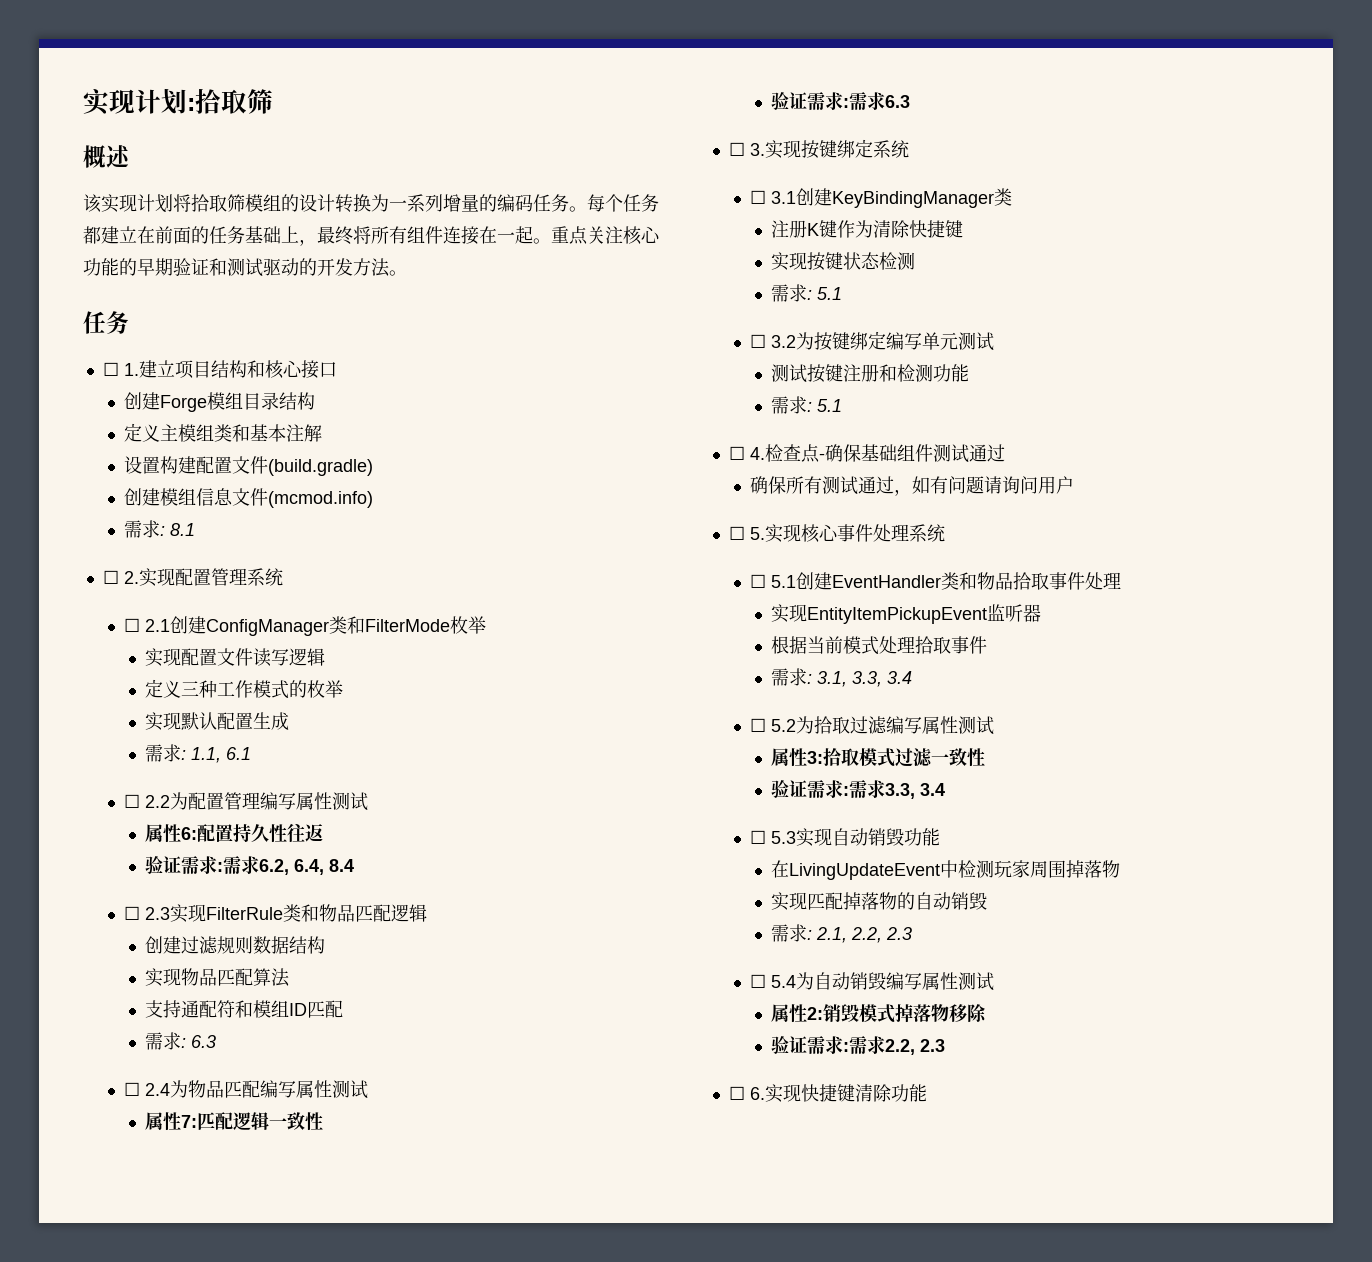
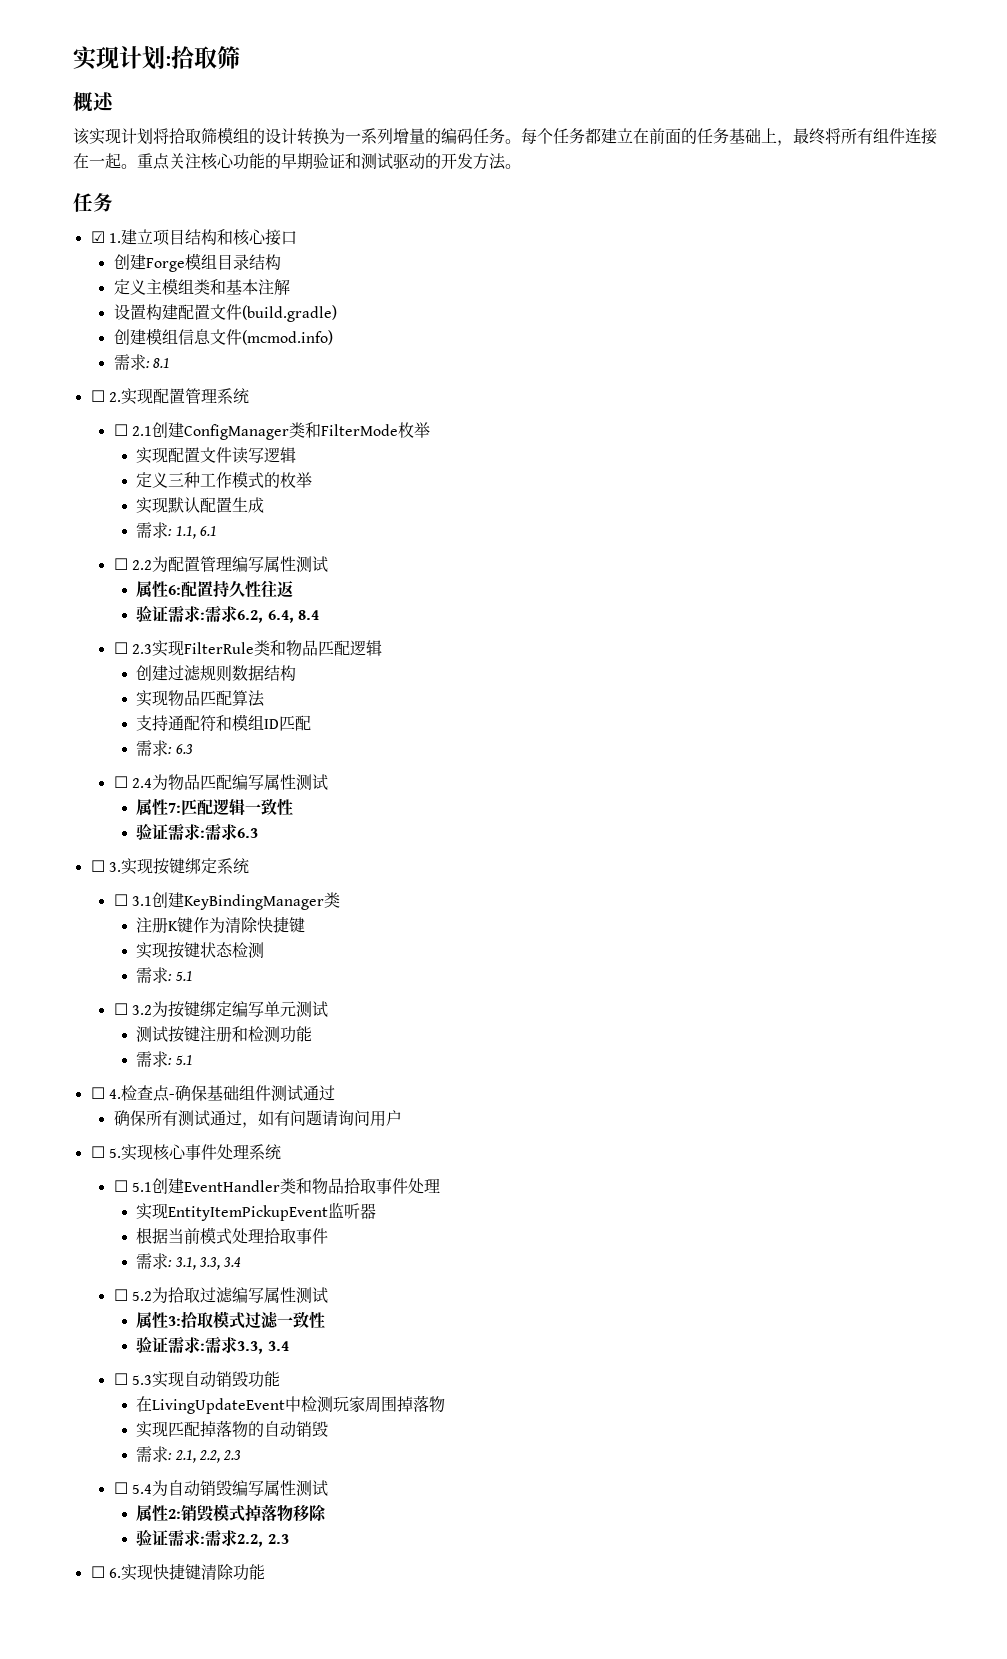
- ☐ 1.建立项目结构和核心接口
+ ☑ 1.建立项目结构和核心接口

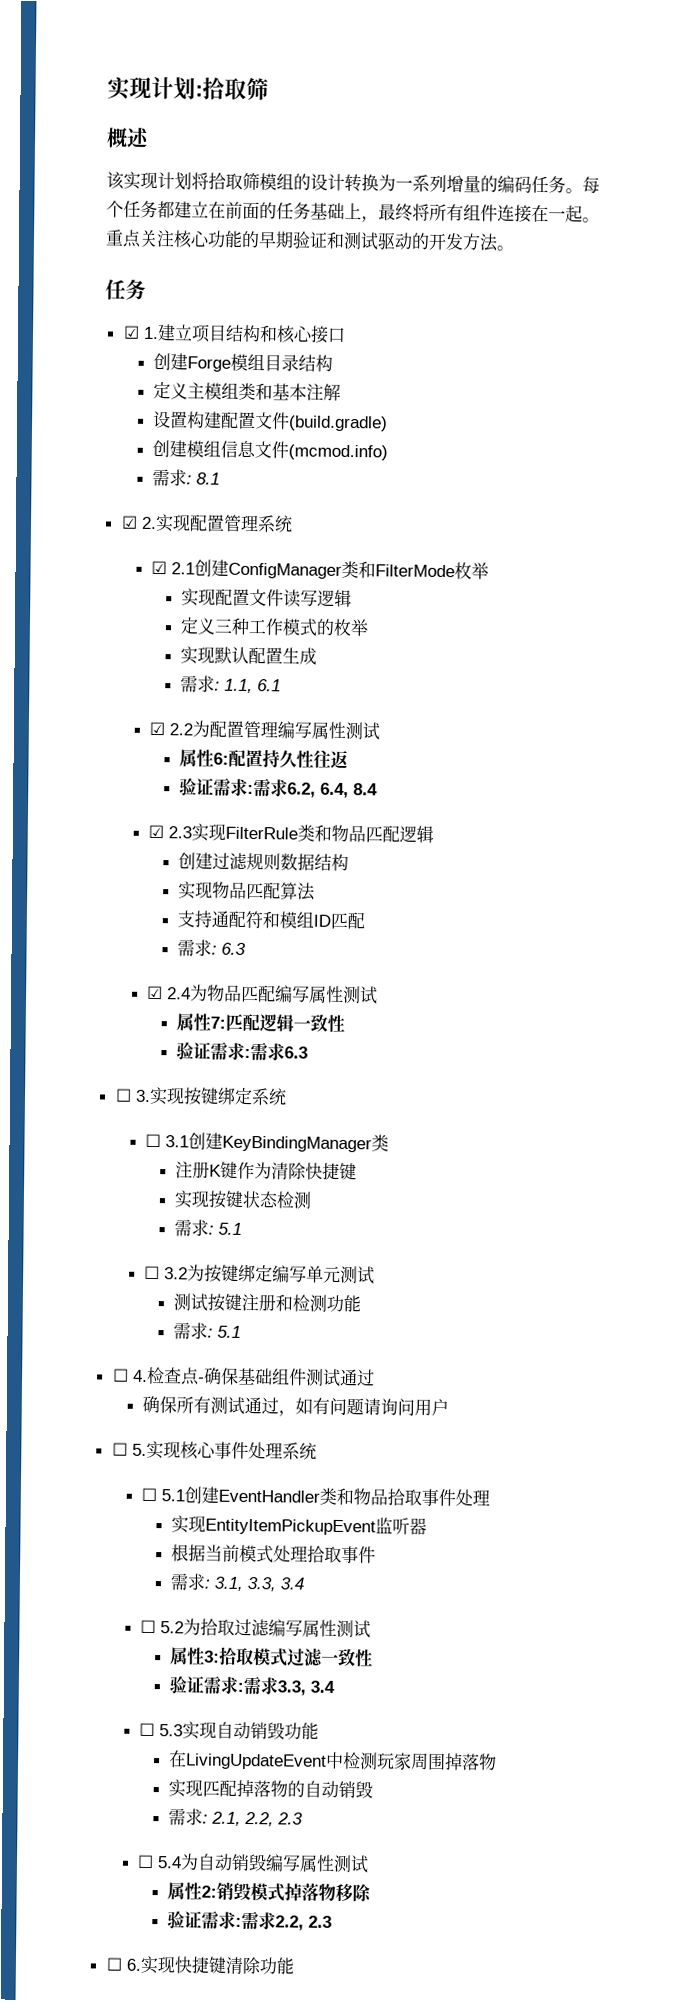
- ☐ 2.实现配置管理系统
+ ☑ 2.实现配置管理系统
- ☐ 2.1创建ConfigManager类和FilterMode枚举
+ ☑ 2.1创建ConfigManager类和FilterMode枚举
- ☐ 2.2为配置管理编写属性测试
+ ☑ 2.2为配置管理编写属性测试
- ☐ 2.3实现FilterRule类和物品匹配逻辑
+ ☑ 2.3实现FilterRule类和物品匹配逻辑
- ☐ 2.4为物品匹配编写属性测试
+ ☑ 2.4为物品匹配编写属性测试

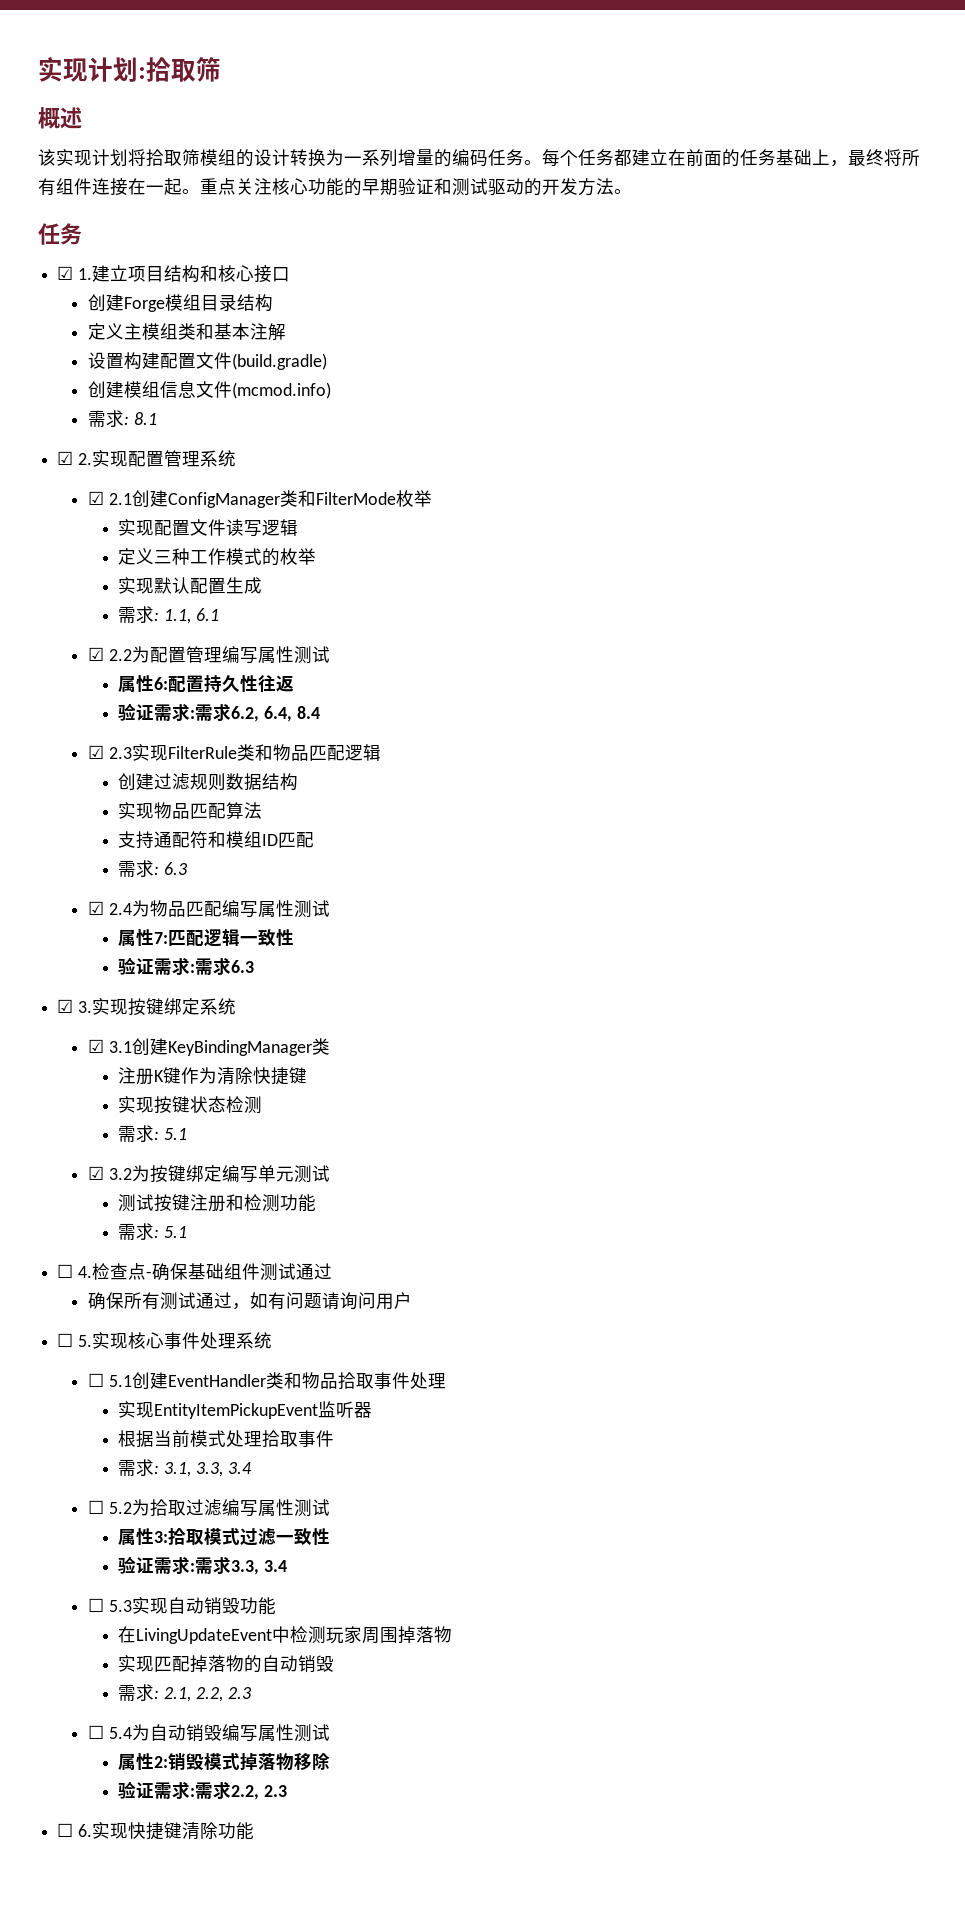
- ☐ 3.实现按键绑定系统
+ ☑ 3.实现按键绑定系统
- ☐ 3.1创建KeyBindingManager类
+ ☑ 3.1创建KeyBindingManager类
- ☐ 3.2为按键绑定编写单元测试
+ ☑ 3.2为按键绑定编写单元测试

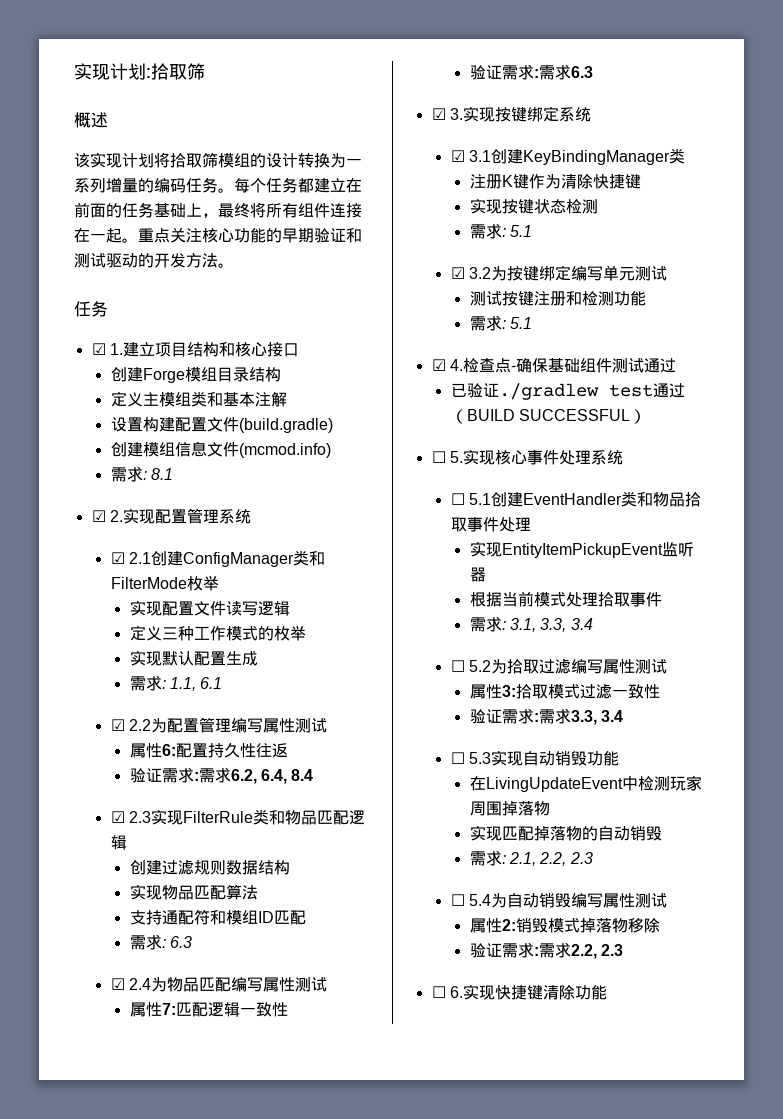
- ☐ 4.检查点-确保基础组件测试通过
+ ☑ 4.检查点-确保基础组件测试通过
- 确保所有测试通过，如有问题请询问用户
+ 已验证./gradlew test通过（BUILD SUCCESSFUL）

